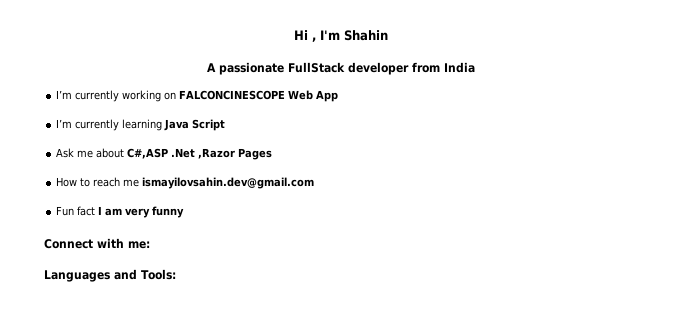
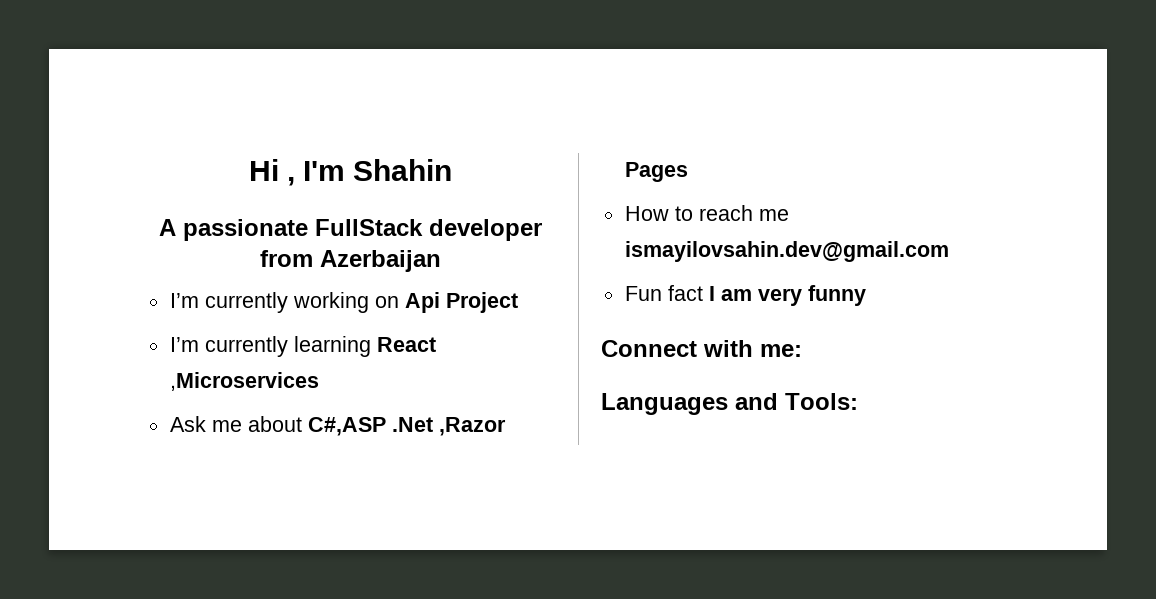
- A passionate FullStack developer from India
+ A passionate FullStack developer from Azerbaijan
- I’m currently working on FALCONCINESCOPE Web App
+ I’m currently working on Api Project
- I’m currently learning Java Script
+ I’m currently learning React ,Microservices

